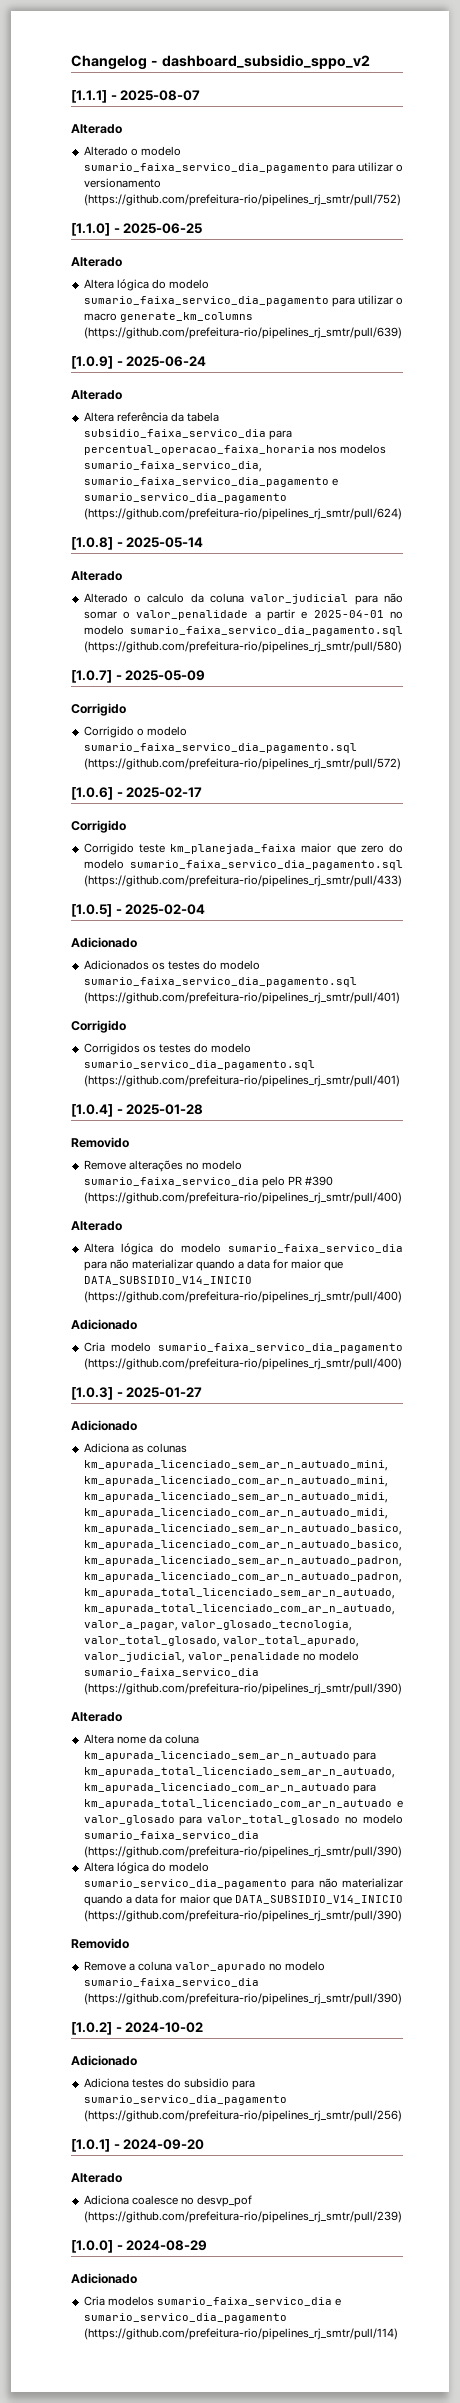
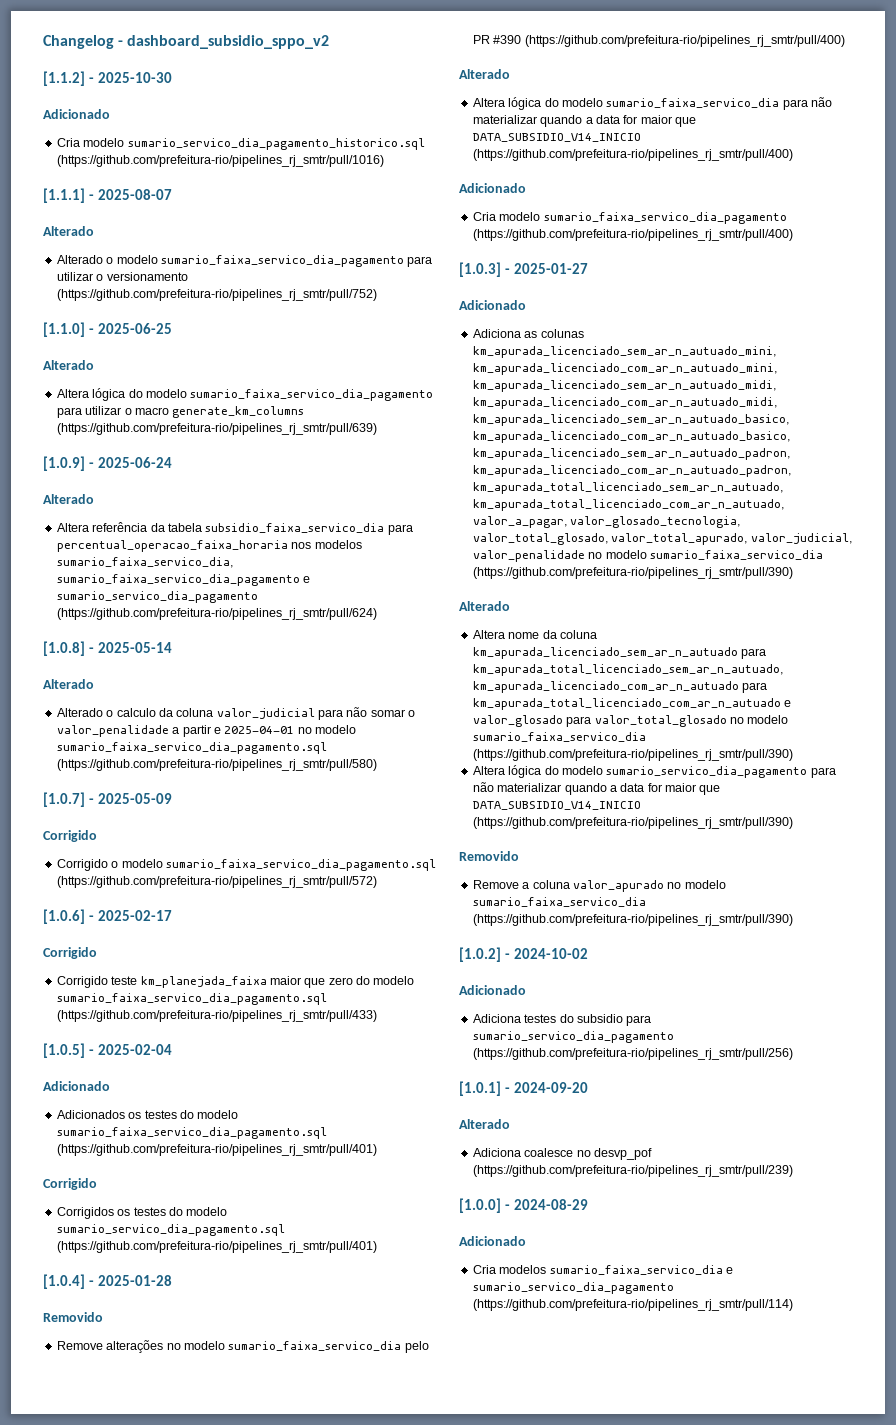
+ [1.1.2] - 2025-10-30
+ Adicionado
+ Cria modelo sumario_servico_dia_pagamento_historico.sql (https://github.com/prefeitura-rio/pipelines_rj_smtr/pull/1016)

